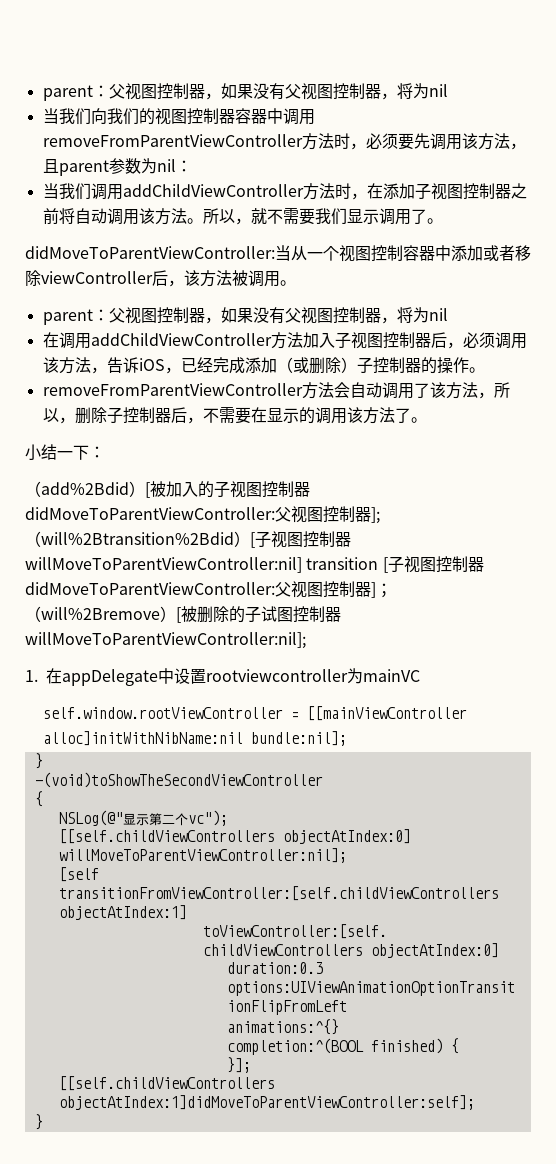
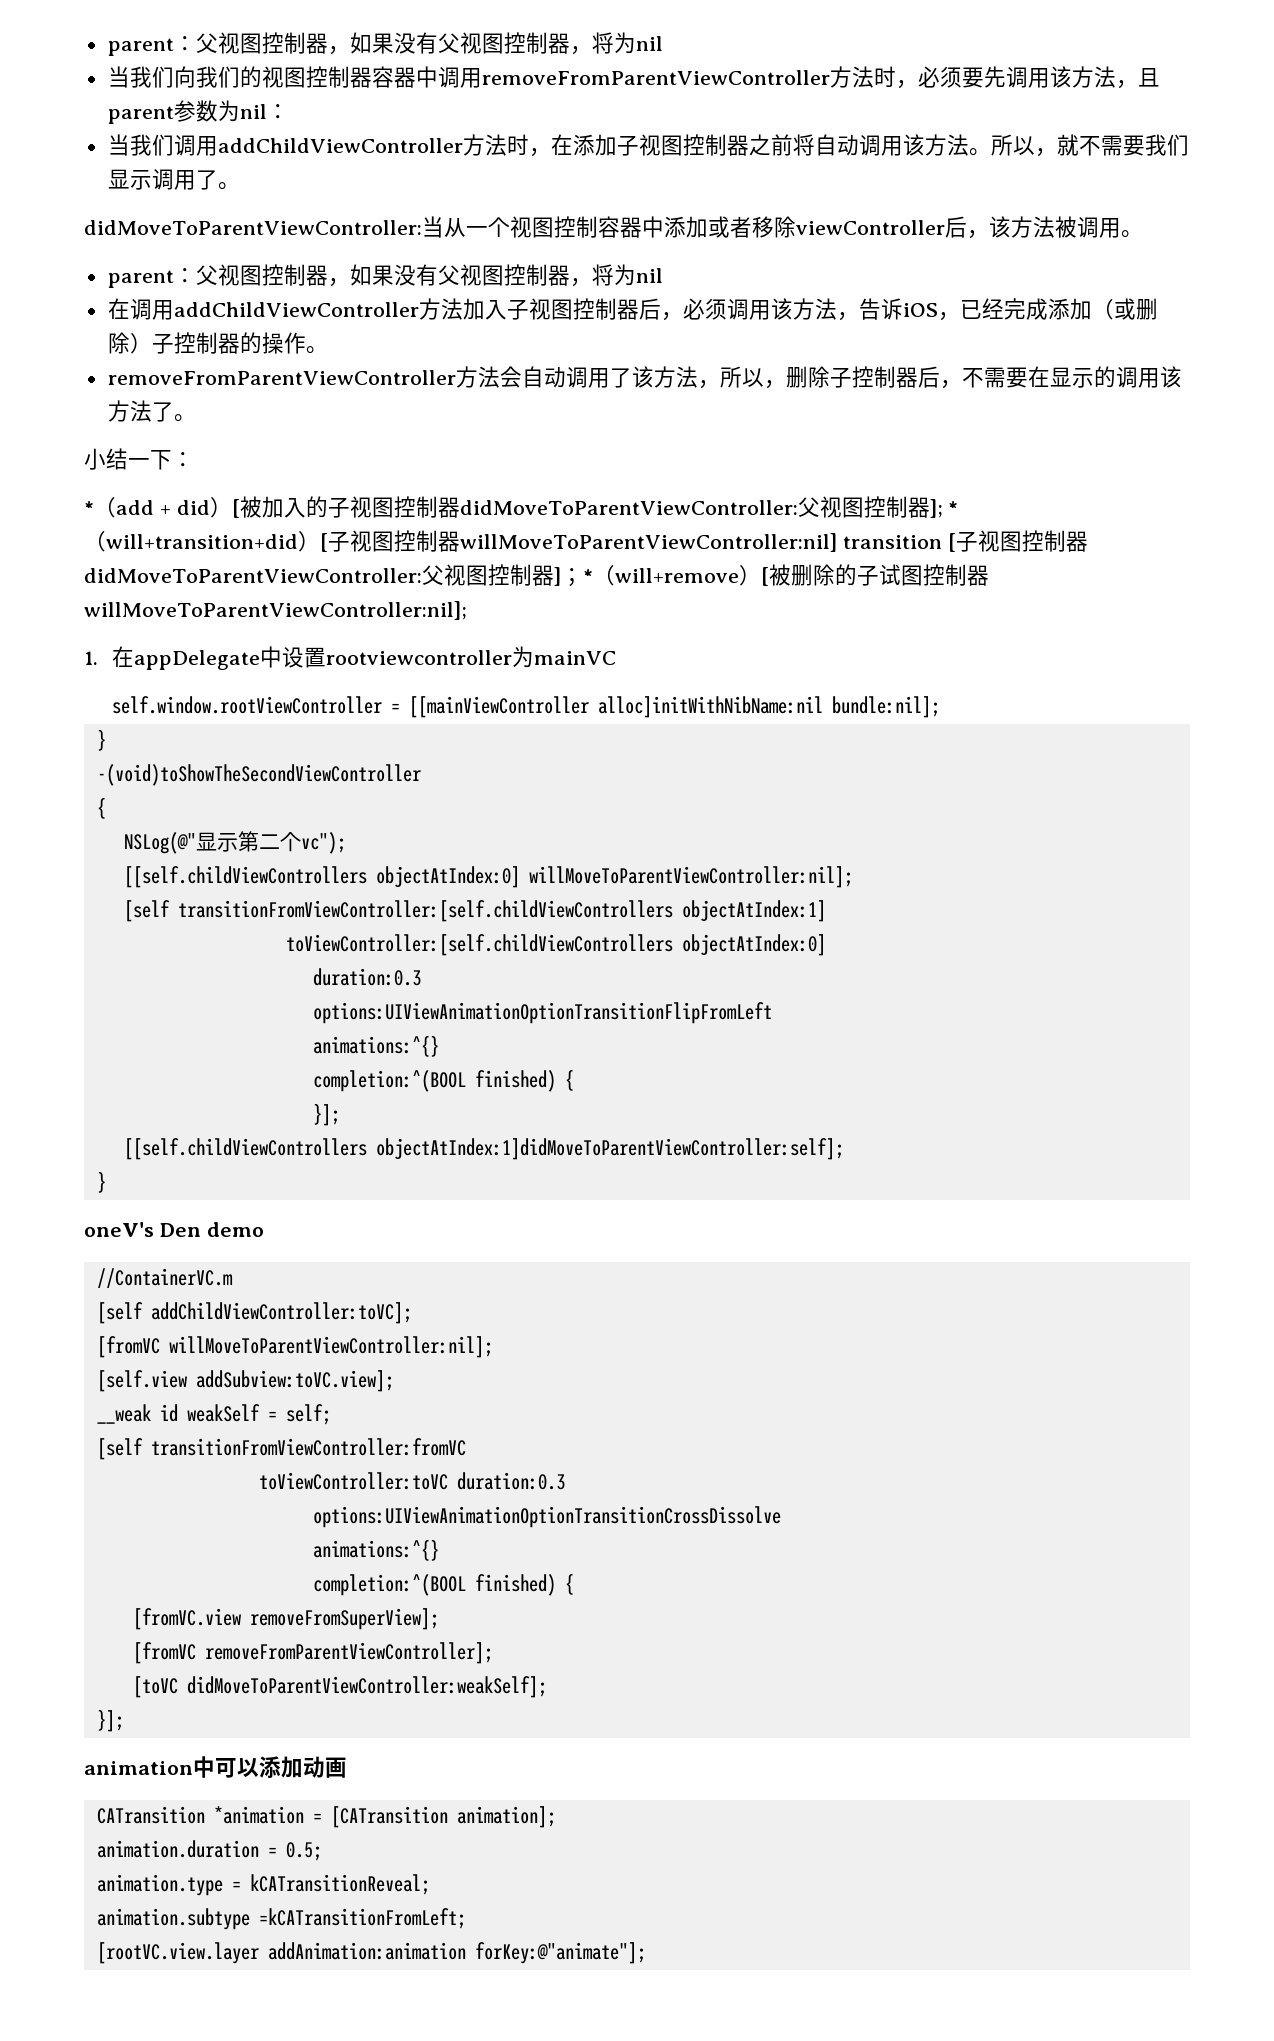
- （add%2Bdid）[被加入的子视图控制器didMoveToParentViewController:父视图控制器];（will%2Btransition%2Bdid）[子视图控制器willMoveToParentViewController:nil] transition [子视图控制器didMoveToParentViewController:父视图控制器]；（will%2Bremove）[被删除的子试图控制器willMoveToParentViewController:nil];
+ *（add + did）[被加入的子视图控制器didMoveToParentViewController:父视图控制器]; *（will+transition+did）[子视图控制器willMoveToParentViewController:nil] transition [子视图控制器didMoveToParentViewController:父视图控制器]；*（will+remove）[被删除的子试图控制器willMoveToParentViewController:nil];
+ oneV's Den demo
+ //ContainerVC.m
+ [self addChildViewController:toVC];
+ [fromVC willMoveToParentViewController:nil];
+ [self.view addSubview:toVC.view];
+ __weak id weakSelf = self;
+ [self transitionFromViewController:fromVC
+ toViewController:toVC duration:0.3
+ options:UIViewAnimationOptionTransitionCrossDissolve
+ animations:^{}
+ completion:^(BOOL finished) {
+ [fromVC.view removeFromSuperView];
+ [fromVC removeFromParentViewController];
+ [toVC didMoveToParentViewController:weakSelf];
+ }];
+ animation中可以添加动画
+ CATransition *animation = [CATransition animation];
+ animation.duration = 0.5;
+ animation.type = kCATransitionReveal;
+ animation.subtype =kCATransitionFromLeft;
+ [rootVC.view.layer addAnimation:animation forKey:@"animate"];

